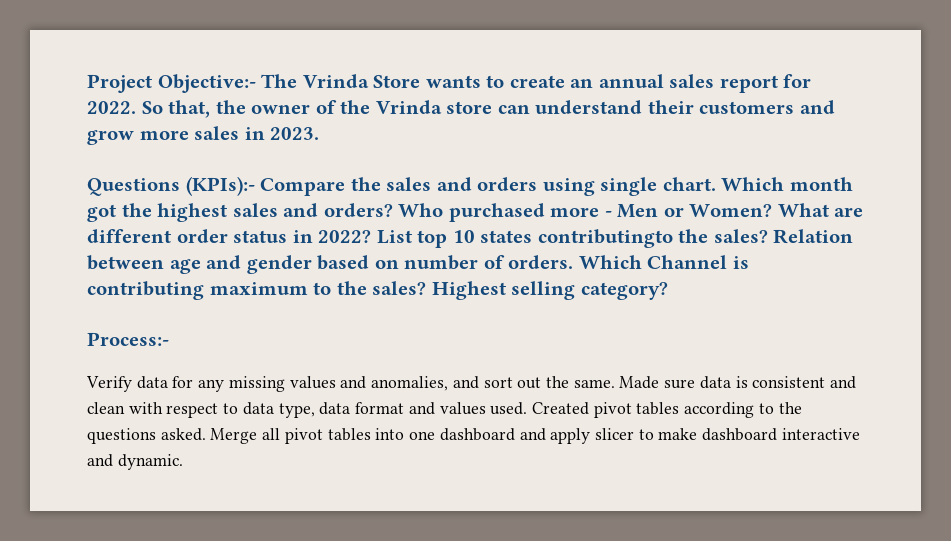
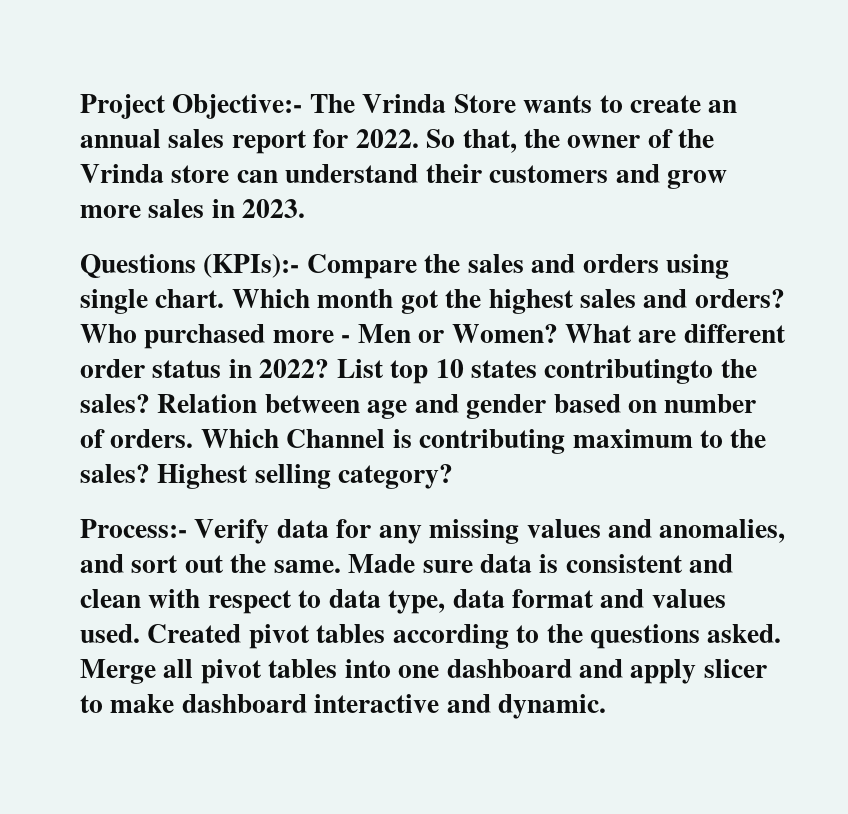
- Process:-
- Verify data for any missing values and anomalies, and sort out the same.
+ Process:- Verify data for any missing values and anomalies, and sort out the same.

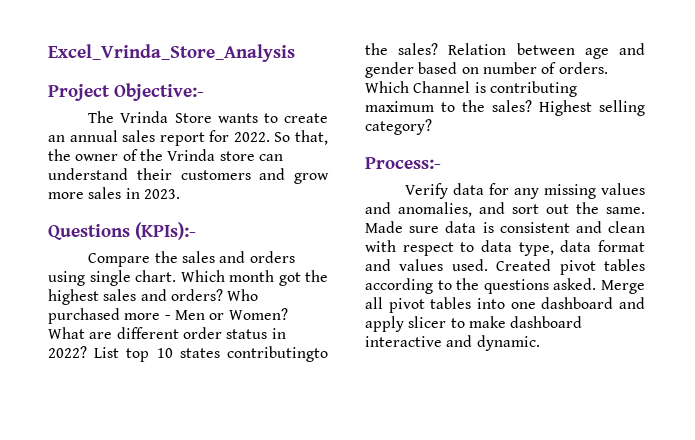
+ Excel_Vrinda_Store_Analysis
- Project Objective:- The Vrinda Store wants to create an annual sales report for 2022.
+ Project Objective:-
+ The Vrinda Store wants to create an annual sales report for 2022.
- Questions (KPIs):- Compare the sales and orders using single chart.
+ Questions (KPIs):-
+ Compare the sales and orders using single chart.
- Process:- Verify data for any missing values and anomalies, and sort out the same.
+ Process:-
+ Verify data for any missing values and anomalies, and sort out the same.

